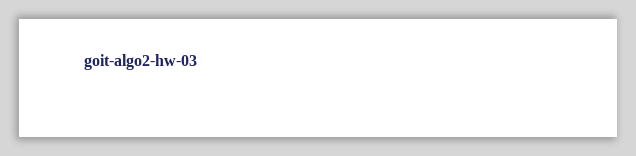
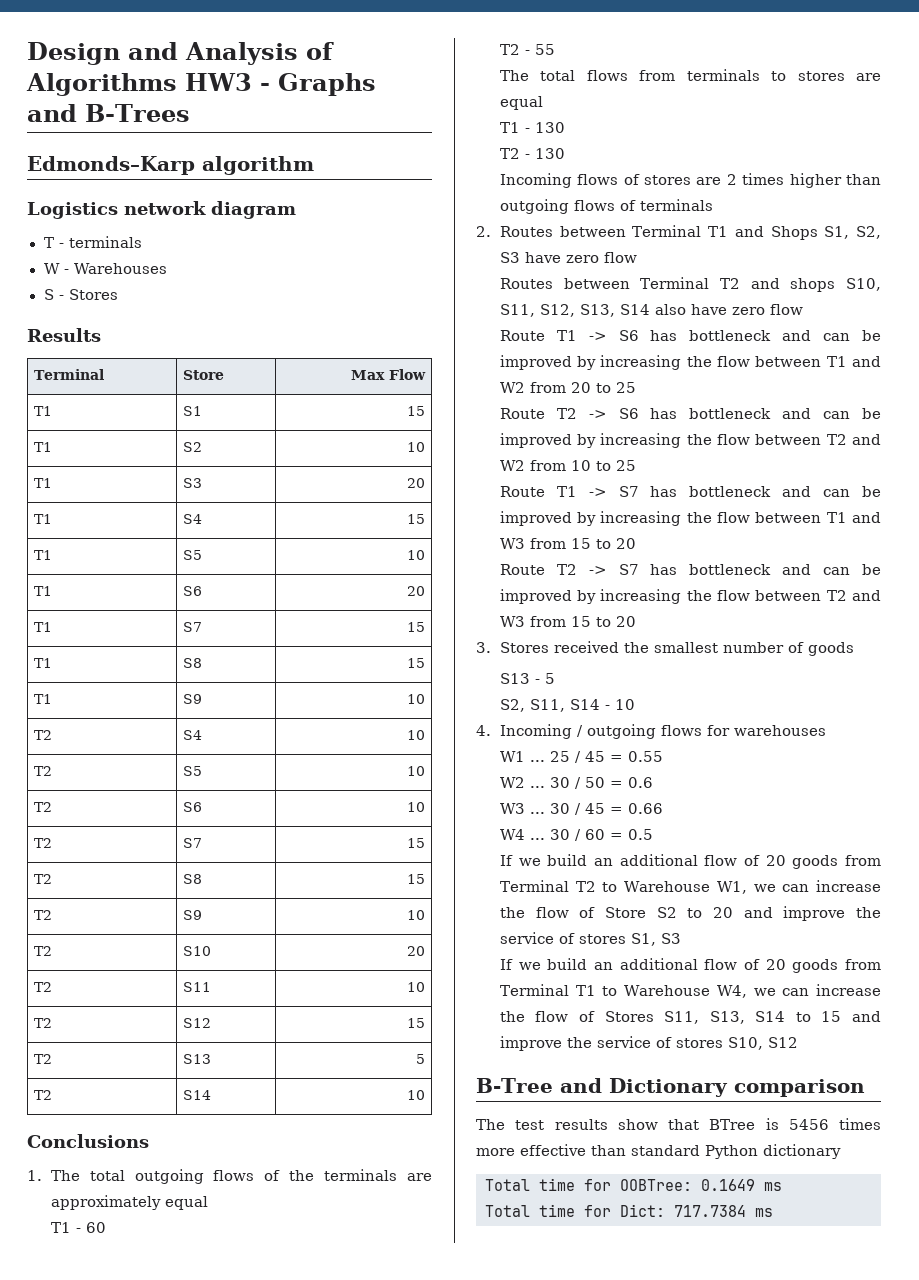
- goit-algo2-hw-03
+ Design and Analysis of Algorithms HW3 - Graphs and B-Trees
+ Edmonds–Karp algorithm
+ Logistics network diagram
+ T - terminals
+ W - Warehouses
+ S - Stores
+ Results
+ Terminal | Store | Max Flow
+ T1 | S1 | 15
+ T1 | S2 | 10
+ T1 | S3 | 20
+ T1 | S4 | 15
+ T1 | S5 | 10
+ T1 | S6 | 20
+ T1 | S7 | 15
+ T1 | S8 | 15
+ T1 | S9 | 10
+ T2 | S4 | 10
+ T2 | S5 | 10
+ T2 | S6 | 10
+ T2 | S7 | 15
+ T2 | S8 | 15
+ T2 | S9 | 10
+ T2 | S10 | 20
+ T2 | S11 | 10
+ T2 | S12 | 15
+ T2 | S13 | 5
+ T2 | S14 | 10
+ Conclusions
+ 1. The total outgoing flows of the terminals are approximately equal
+ T1 - 60
+ T2 - 55
+ The total flows from terminals to stores are equal
+ T1 - 130
+ T2 - 130
+ Incoming flows of stores are 2 times higher than outgoing flows of terminals
+ 2. Routes between Terminal T1 and Shops S1, S2, S3 have zero flow
+ Routes between Terminal T2 and shops S10, S11, S12, S13, S14 also have zero flow
+ Route T1 -> S6 has bottleneck and can be improved by increasing the flow between T1 and W2 from 20 to 25
+ Route T2 -> S6 has bottleneck and can be improved by increasing the flow between T2 and W2 from 10 to 25
+ Route T1 -> S7 has bottleneck and can be improved by increasing the flow between T1 and W3 from 15 to 20
+ Route T2 -> S7 has bottleneck and can be improved by increasing the flow between T2 and W3 from 15 to 20
+ 3. Stores received the smallest number of goods
+ S13 - 5
+ S2, S11, S14 - 10
+ 4. Incoming / outgoing flows for warehouses
+ W1 ... 25 / 45 = 0.55
+ W2 ... 30 / 50 = 0.6
+ W3 ... 30 / 45 = 0.66
+ W4 ... 30 / 60 = 0.5
+ If we build an additional flow of 20 goods from Terminal T2 to Warehouse W1, we can increase the flow of Store S2 to 20 and improve the service of stores S1, S3
+ If we build an additional flow of 20 goods from Terminal T1 to Warehouse W4, we can increase the flow of Stores S11, S13, S14 to 15 and improve the service of stores S10, S12
+ B-Tree and Dictionary comparison
+ The test results show that BTree is 5456 times more effective than standard Python dictionary
+ Total time for OOBTree: 0.1649 ms
+ Total time for Dict: 717.7384 ms

